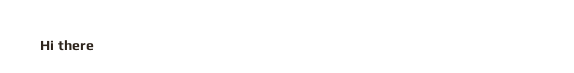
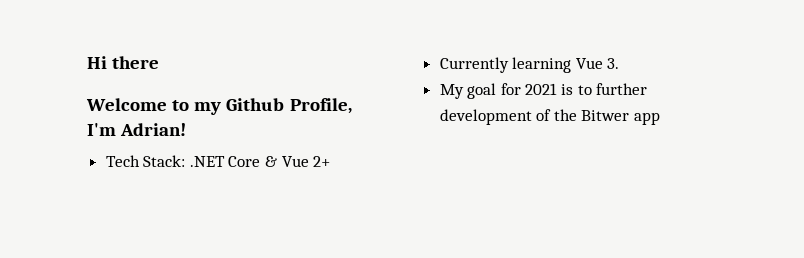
+ Welcome to my Github Profile, I'm Adrian!
+ Tech Stack: .NET Core & Vue 2+
+ Currently learning Vue 3.
+ My goal for 2021 is to further development of the Bitwer app

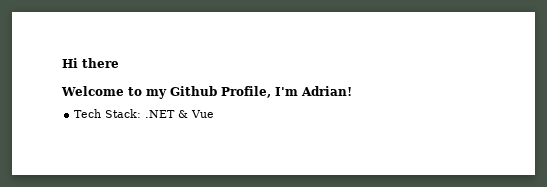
- Tech Stack: .NET Core & Vue 2+
- Currently learning Vue 3.
- My goal for 2021 is to further development of the Bitwer app
+ Tech Stack: .NET & Vue

